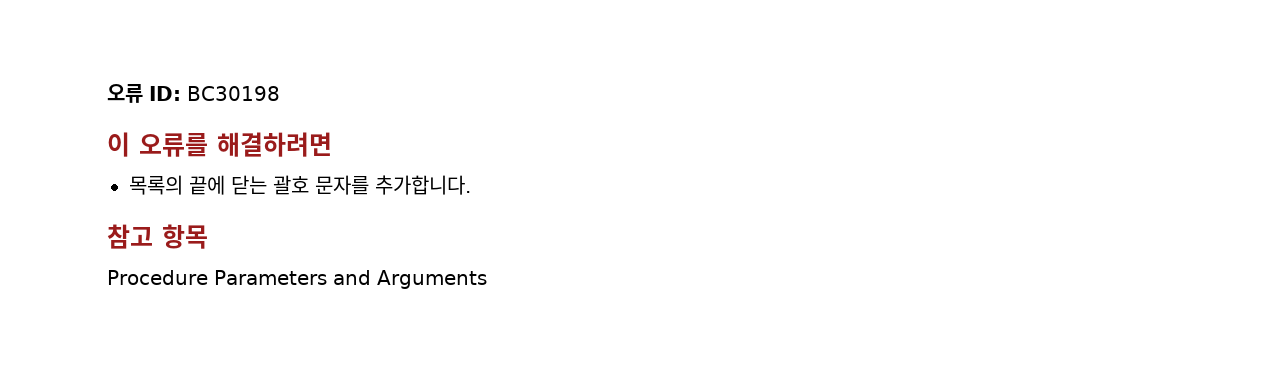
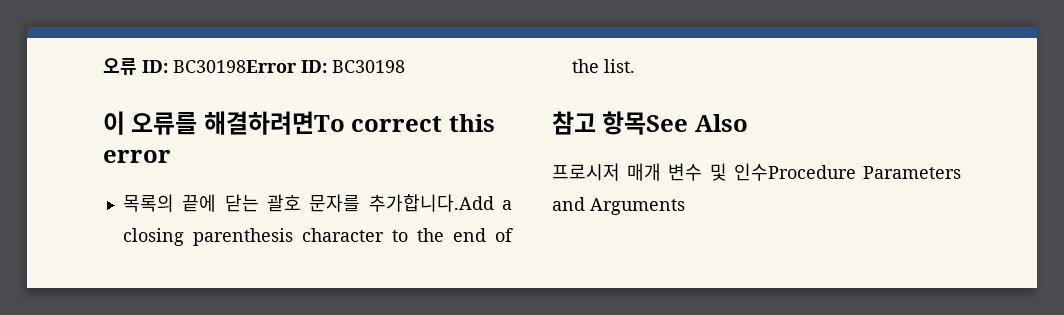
- 오류 ID: BC30198
+ 오류 ID: BC30198Error ID: BC30198
- 이 오류를 해결하려면
+ 이 오류를 해결하려면To correct this error
- 목록의 끝에 닫는 괄호 문자를 추가합니다.
- 참고 항목
- Procedure Parameters and Arguments
+ 목록의 끝에 닫는 괄호 문자를 추가합니다.Add a closing parenthesis character to the end of the list.
+ 참고 항목See Also
+ 프로시저 매개 변수 및 인수Procedure Parameters and Arguments

